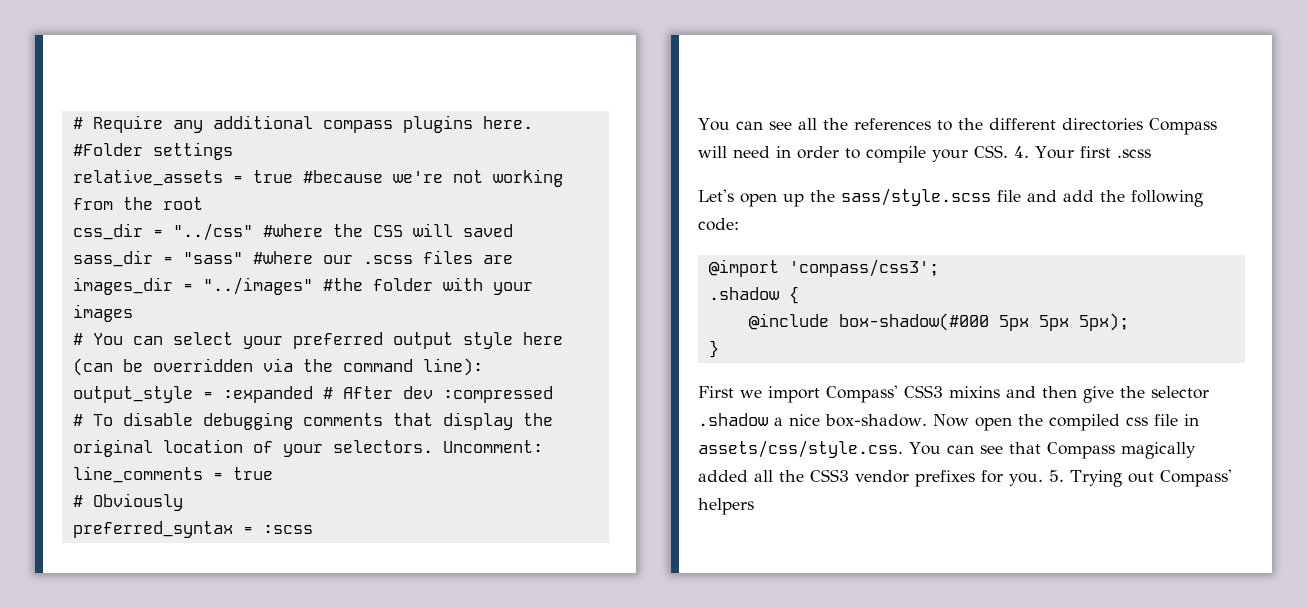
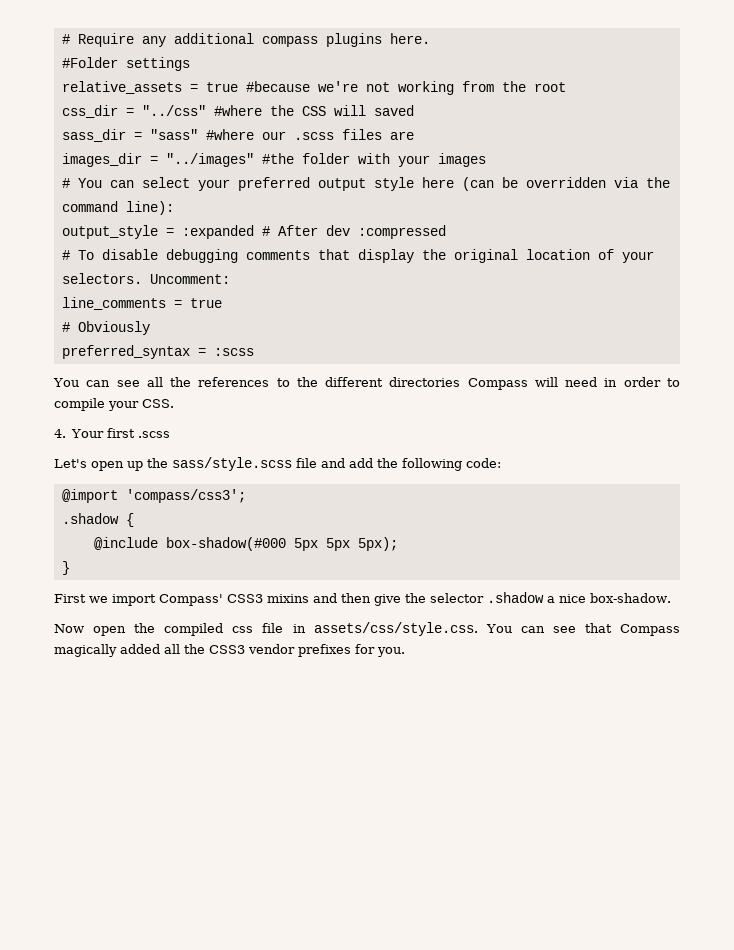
- You can see all the references to the different directories Compass will need in order to compile your CSS. 4. Your first .scss
+ You can see all the references to the different directories Compass will need in order to compile your CSS.
+ 4. Your first .scss
- First we import Compass' CSS3 mixins and then give the selector .shadow a nice box-shadow. Now open the compiled css file in assets/css/style.css. You can see that Compass magically added all the CSS3 vendor prefixes for you. 5. Trying out Compass' helpers
+ First we import Compass' CSS3 mixins and then give the selector .shadow a nice box-shadow.
+ Now open the compiled css file in assets/css/style.css. You can see that Compass magically added all the CSS3 vendor prefixes for you.

